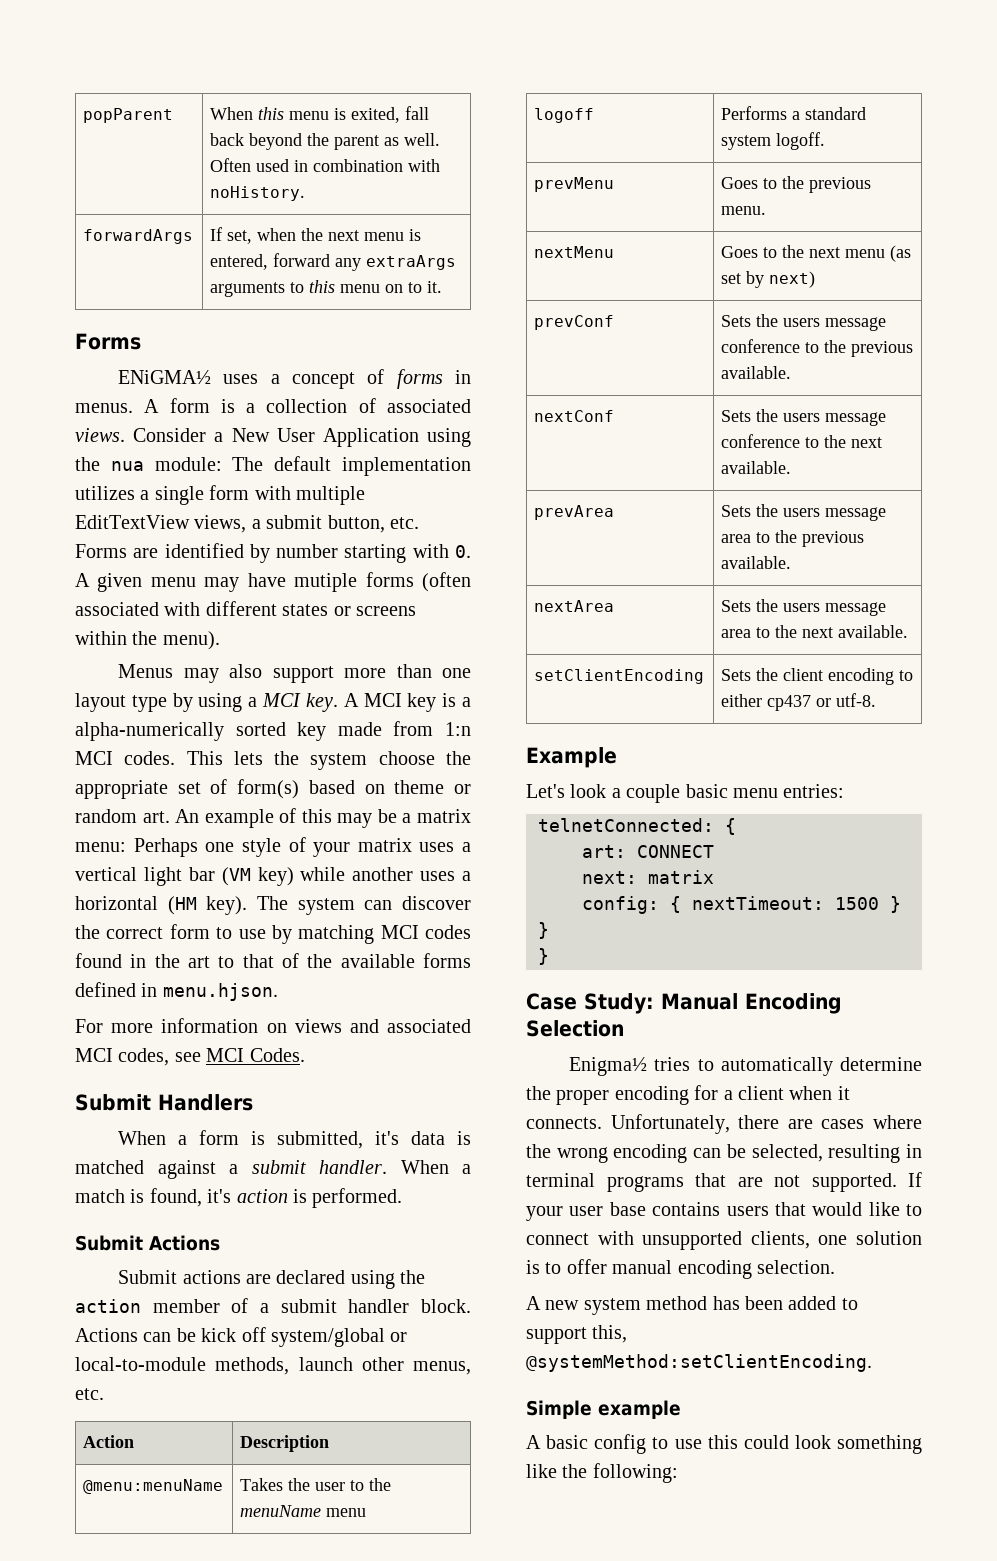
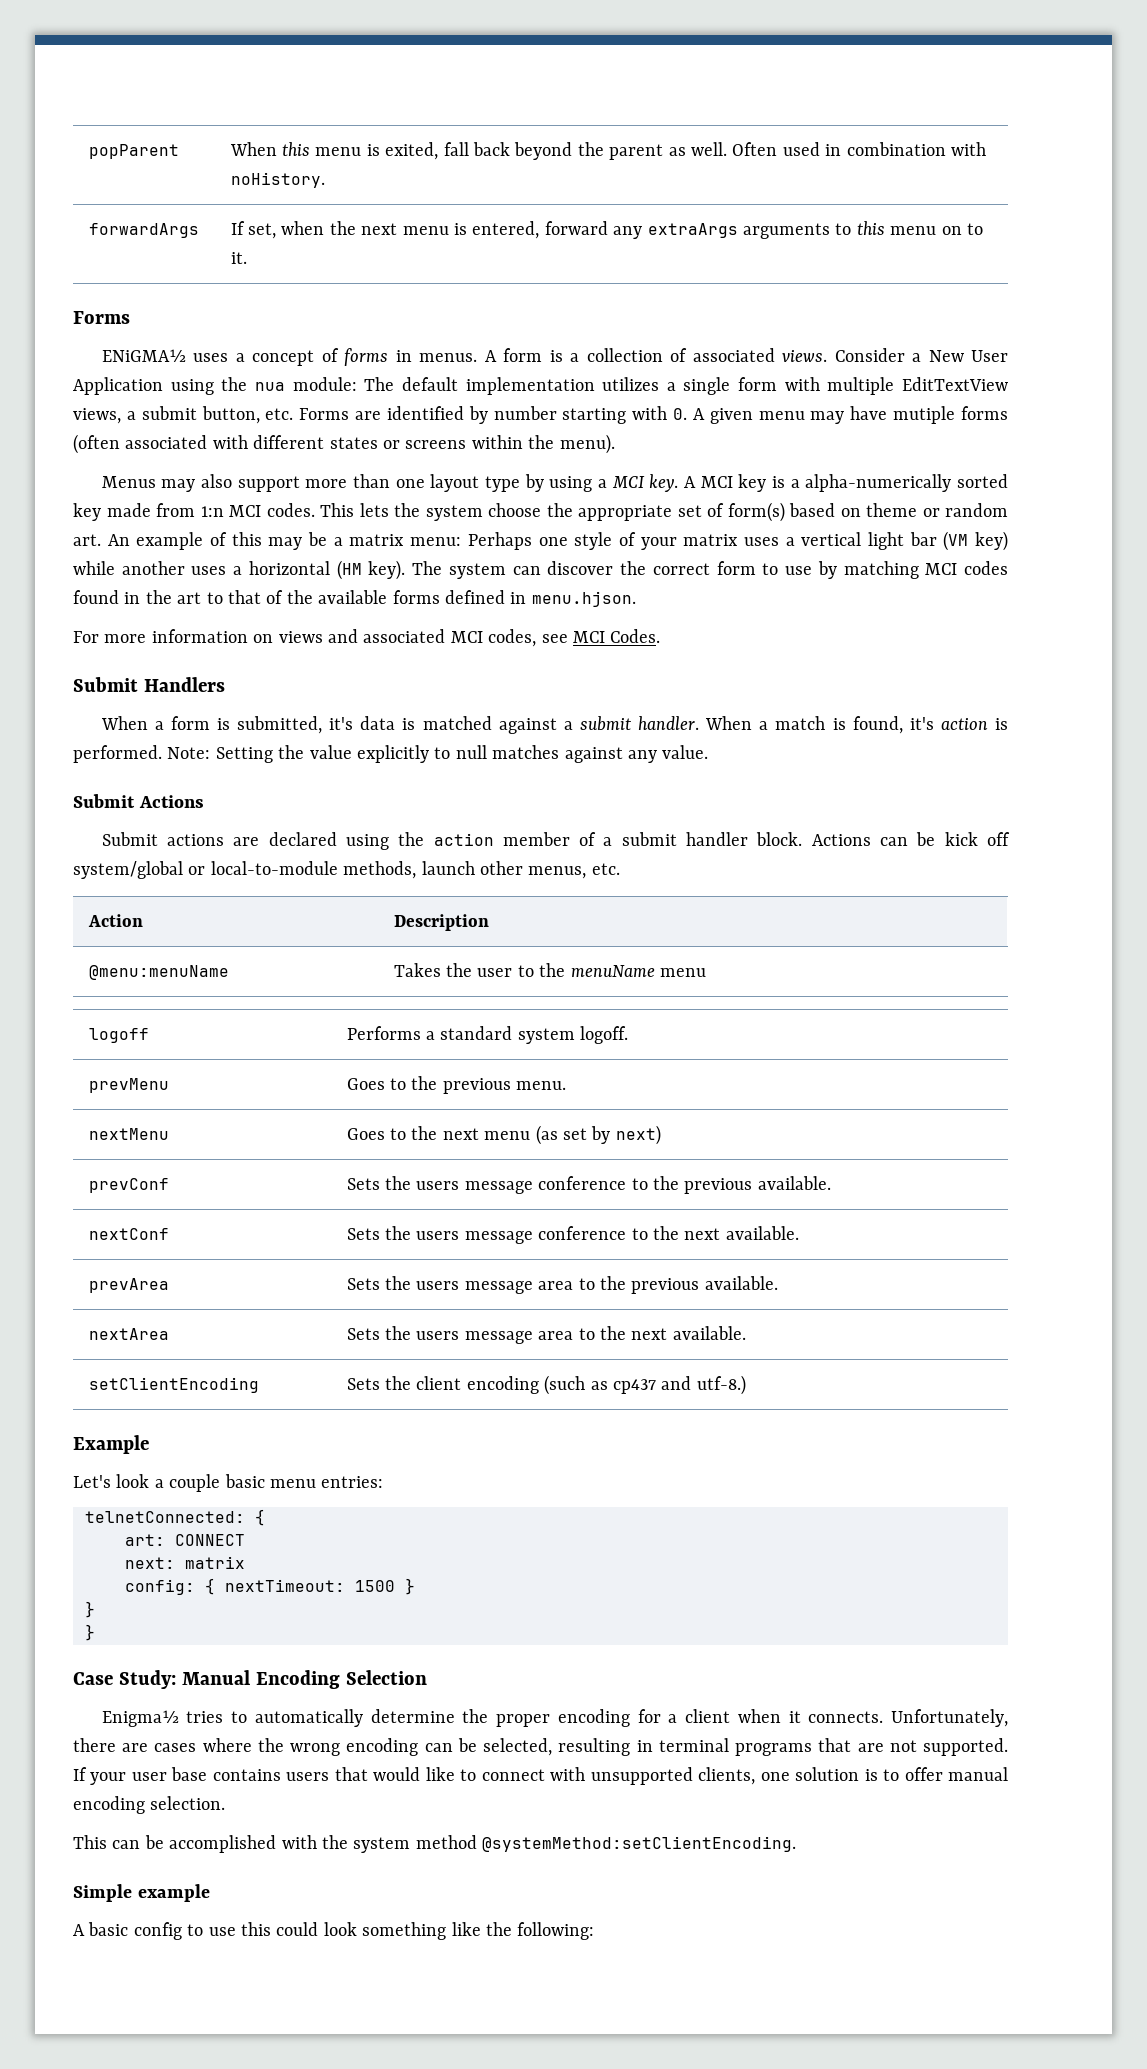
+ Note: Setting the value explicitly to null matches against any value.
- setClientEncoding | Sets the client encoding to either cp437 or utf-8.
+ setClientEncoding | Sets the client encoding (such as cp437 and utf-8.)
- A new system method has been added to support this, @systemMethod:setClientEncoding.
+ This can be accomplished with the system method @systemMethod:setClientEncoding.

